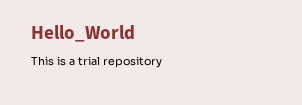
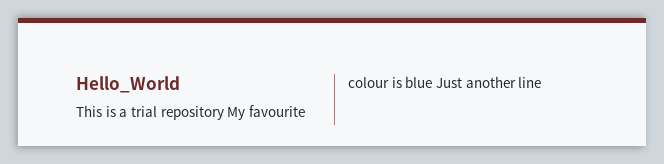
- This is a trial repository
+ This is a trial repository My favourite colour is blue Just another line

